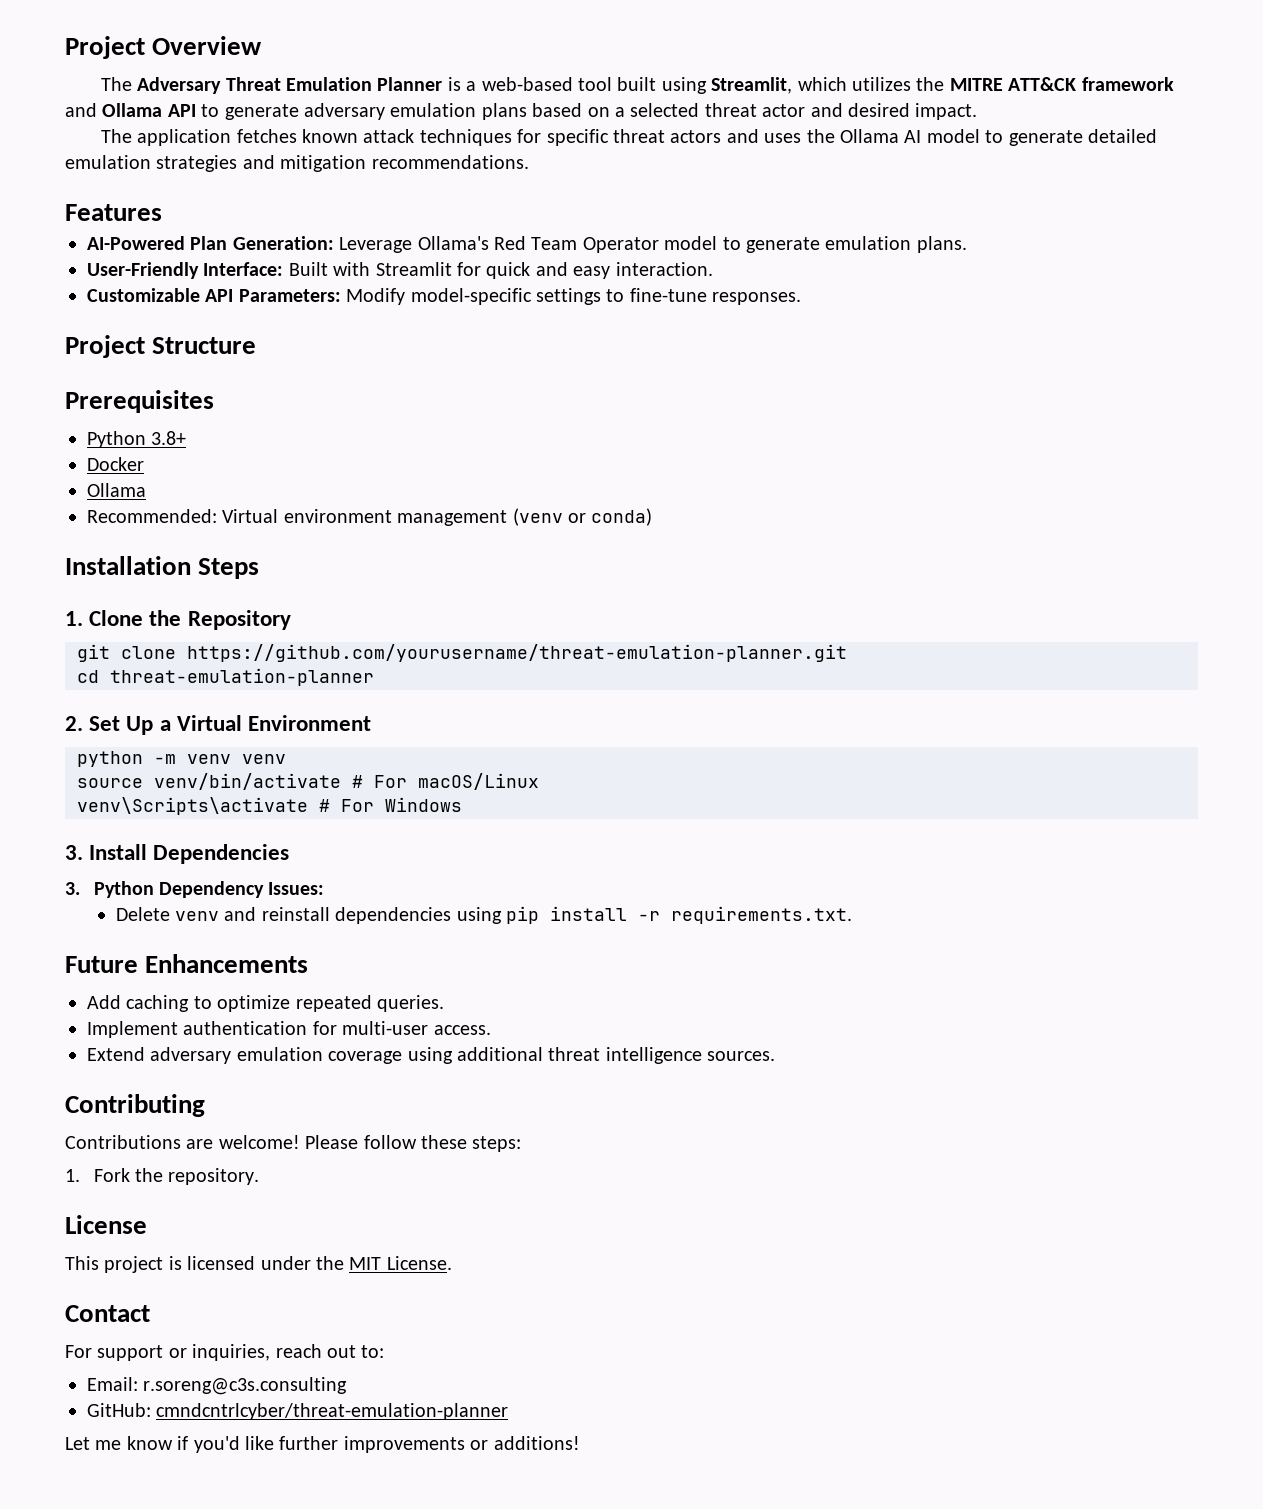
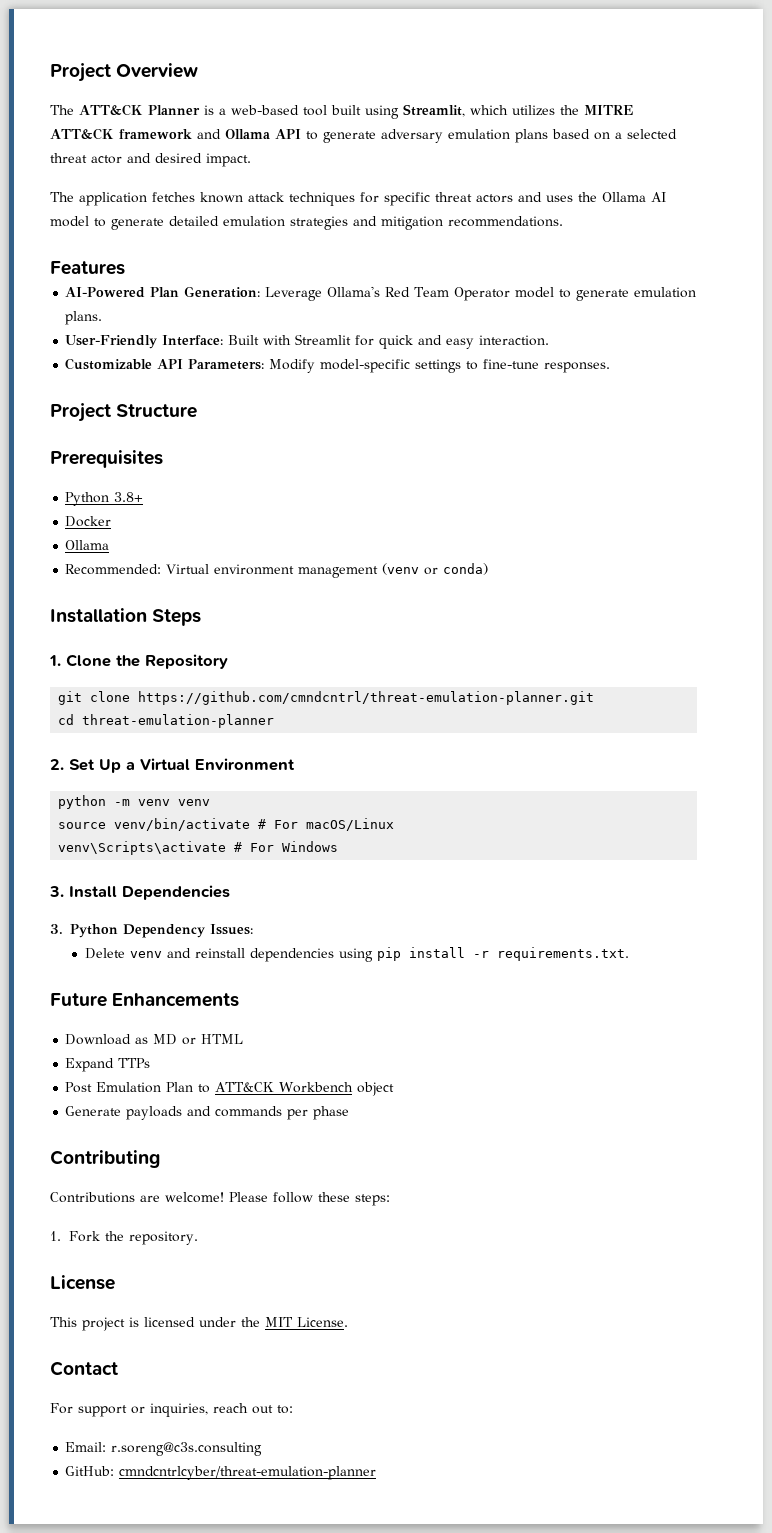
- The Adversary Threat Emulation Planner is a web-based tool built using Streamlit, which utilizes the MITRE ATT&CK framework and Ollama API to generate adversary emulation plans based on a selected threat actor and desired impact.
+ The ATT&CK Planner is a web-based tool built using Streamlit, which utilizes the MITRE ATT&CK framework and Ollama API to generate adversary emulation plans based on a selected threat actor and desired impact.
- git clone https://github.com/yourusername/threat-emulation-planner.git
+ git clone https://github.com/cmndcntrl/threat-emulation-planner.git
- Add caching to optimize repeated queries.
- Implement authentication for multi-user access.
- Extend adversary emulation coverage using additional threat intelligence sources.
+ Download as MD or HTML
+ Expand TTPs
+ Post Emulation Plan to ATT&CK Workbench object
+ Generate payloads and commands per phase
- Let me know if you'd like further improvements or additions!

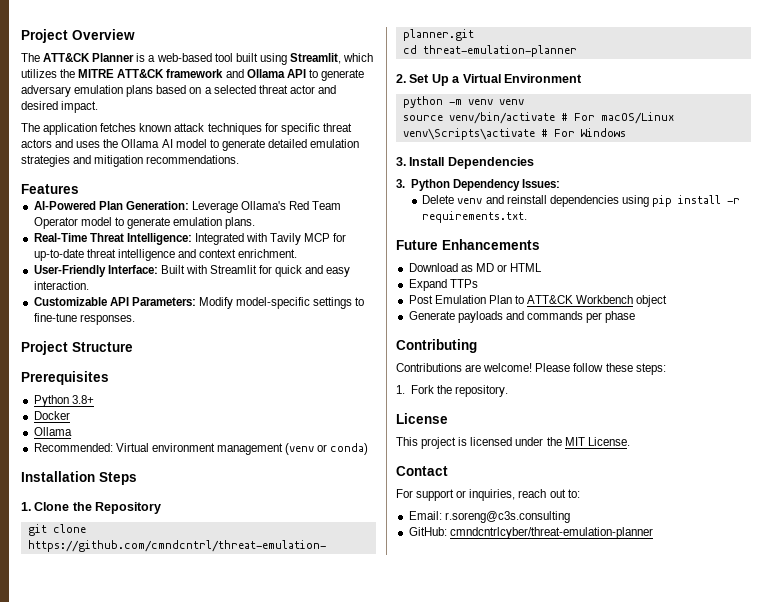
+ Real-Time Threat Intelligence: Integrated with Tavily MCP for up-to-date threat intelligence and context enrichment.

